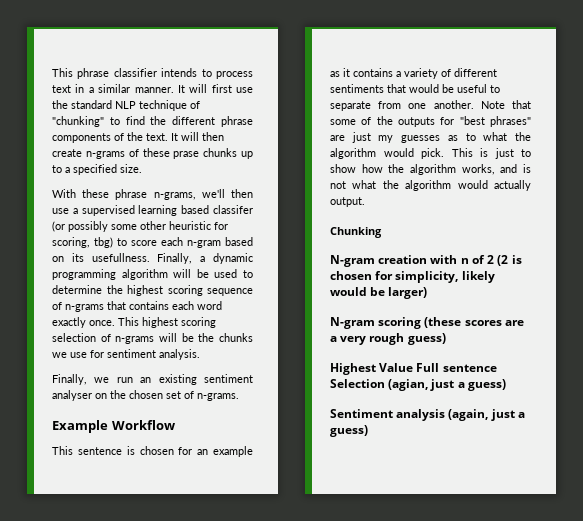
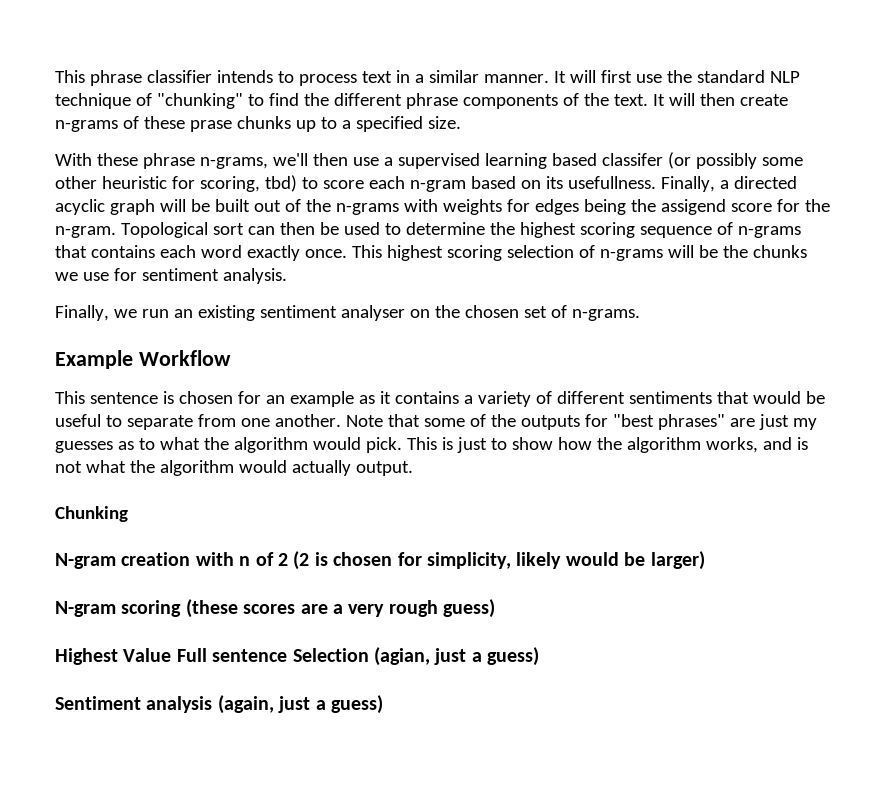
- With these phrase n-grams, we'll then use a supervised learning based classifer (or possibly some other heuristic for scoring, tbg) to score each n-gram based on its usefullness.
+ With these phrase n-grams, we'll then use a supervised learning based classifer (or possibly some other heuristic for scoring, tbd) to score each n-gram based on its usefullness.
- Finally, a dynamic programming algorithm will be used to determine the highest scoring sequence of n-grams that contains each word exactly once.
+ Finally, a directed acyclic graph will be built out of the n-grams with weights for edges being the assigend score for the n-gram. Topological sort can then be used to determine the highest scoring sequence of n-grams that contains each word exactly once.

